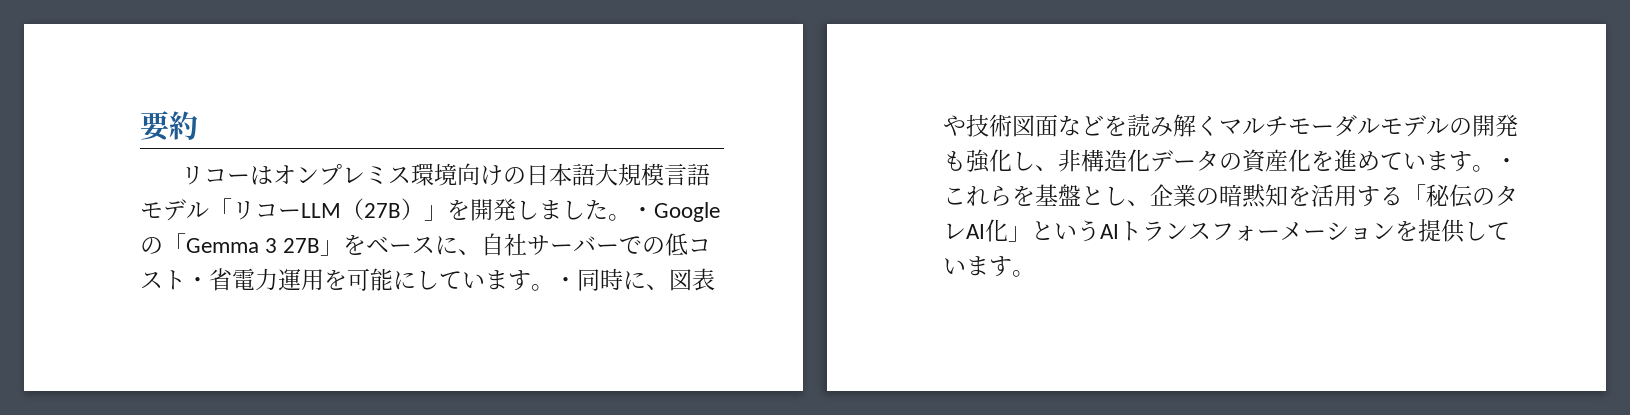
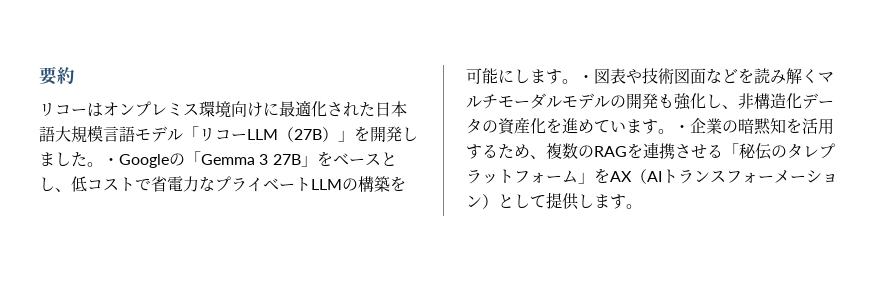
- リコーはオンプレミス環境向けの日本語大規模言語モデル「リコーLLM（27B）」を開発しました。
+ リコーはオンプレミス環境向けに最適化された日本語大規模言語モデル「リコーLLM（27B）」を開発しました。
- ・Googleの「Gemma 3 27B」をベースに、自社サーバーでの低コスト・省電力運用を可能にしています。・同時に、図表や技術図面などを読み解くマルチモーダルモデルの開発も強化し、非構造化データの資産化を進めています。
+ ・Googleの「Gemma 3 27B」をベースとし、低コストで省電力なプライベートLLMの構築を可能にします。・図表や技術図面などを読み解くマルチモーダルモデルの開発も強化し、非構造化データの資産化を進めています。
- ・これらを基盤とし、企業の暗黙知を活用する「秘伝のタレAI化」というAIトランスフォーメーションを提供しています。
+ ・企業の暗黙知を活用するため、複数のRAGを連携させる「秘伝のタレプラットフォーム」をAX（AIトランスフォーメーション）として提供します。

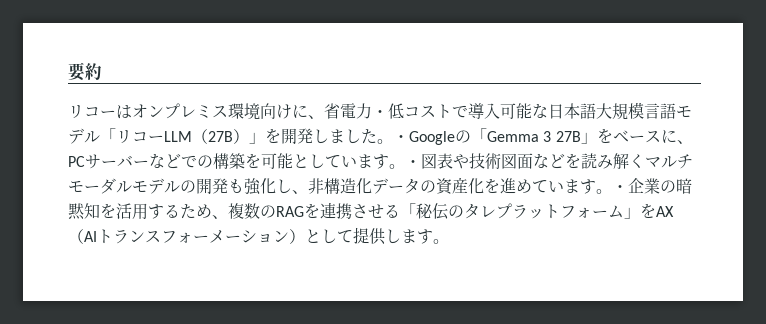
- リコーはオンプレミス環境向けに最適化された日本語大規模言語モデル「リコーLLM（27B）」を開発しました。
+ リコーはオンプレミス環境向けに、省電力・低コストで導入可能な日本語大規模言語モデル「リコーLLM（27B）」を開発しました。
- ・Googleの「Gemma 3 27B」をベースとし、低コストで省電力なプライベートLLMの構築を可能にします。
+ ・Googleの「Gemma 3 27B」をベースに、PCサーバーなどでの構築を可能としています。

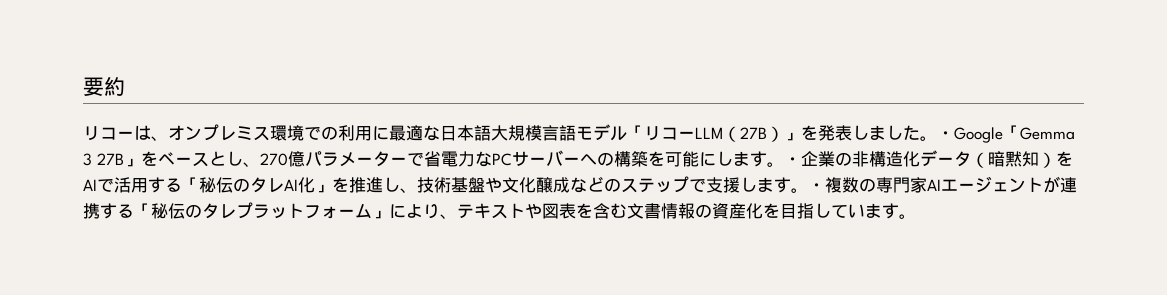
- リコーはオンプレミス環境向けに、省電力・低コストで導入可能な日本語大規模言語モデル「リコーLLM（27B）」を開発しました。
+ リコーは、オンプレミス環境での利用に最適な日本語大規模言語モデル「リコーLLM（27B）」を発表しました。
- ・Googleの「Gemma 3 27B」をベースに、PCサーバーなどでの構築を可能としています。・図表や技術図面などを読み解くマルチモーダルモデルの開発も強化し、非構造化データの資産化を進めています。・企業の暗黙知を活用するため、複数のRAGを連携させる「秘伝のタレプラットフォーム」をAX（AIトランスフォーメーション）として提供します。
+ ・Google「Gemma 3 27B」をベースとし、270億パラメーターで省電力なPCサーバーへの構築を可能にします。・企業の非構造化データ（暗黙知）をAIで活用する「秘伝のタレAI化」を推進し、技術基盤や文化醸成などのステップで支援します。・複数の専門家AIエージェントが連携する「秘伝のタレプラットフォーム」により、テキストや図表を含む文書情報の資産化を目指しています。

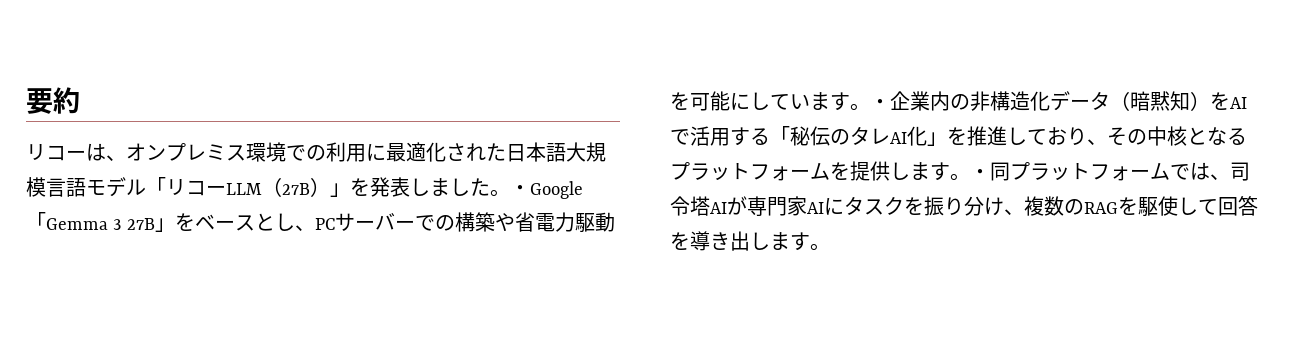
- リコーは、オンプレミス環境での利用に最適な日本語大規模言語モデル「リコーLLM（27B）」を発表しました。
+ リコーは、オンプレミス環境での利用に最適化された日本語大規模言語モデル「リコーLLM（27B）」を発表しました。
- ・Google「Gemma 3 27B」をベースとし、270億パラメーターで省電力なPCサーバーへの構築を可能にします。
+ ・Google「Gemma 3 27B」をベースとし、PCサーバーでの構築や省電力駆動を可能にしています。
- ・企業の非構造化データ（暗黙知）をAIで活用する「秘伝のタレAI化」を推進し、技術基盤や文化醸成などのステップで支援します。・複数の専門家AIエージェントが連携する「秘伝のタレプラットフォーム」により、テキストや図表を含む文書情報の資産化を目指しています。
+ ・企業内の非構造化データ（暗黙知）をAIで活用する「秘伝のタレAI化」を推進しており、その中核となるプラットフォームを提供します。・同プラットフォームでは、司令塔AIが専門家AIにタスクを振り分け、複数のRAGを駆使して回答を導き出します。

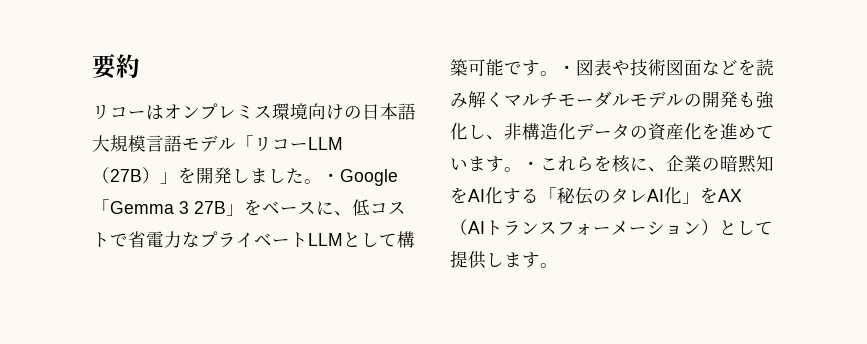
- リコーは、オンプレミス環境での利用に最適化された日本語大規模言語モデル「リコーLLM（27B）」を発表しました。
+ リコーはオンプレミス環境向けの日本語大規模言語モデル「リコーLLM（27B）」を開発しました。
- ・Google「Gemma 3 27B」をベースとし、PCサーバーでの構築や省電力駆動を可能にしています。・企業内の非構造化データ（暗黙知）をAIで活用する「秘伝のタレAI化」を推進しており、その中核となるプラットフォームを提供します。・同プラットフォームでは、司令塔AIが専門家AIにタスクを振り分け、複数のRAGを駆使して回答を導き出します。
+ ・Google「Gemma 3 27B」をベースに、低コストで省電力なプライベートLLMとして構築可能です。・図表や技術図面などを読み解くマルチモーダルモデルの開発も強化し、非構造化データの資産化を進めています。・これらを核に、企業の暗黙知をAI化する「秘伝のタレAI化」をAX（AIトランスフォーメーション）として提供します。

